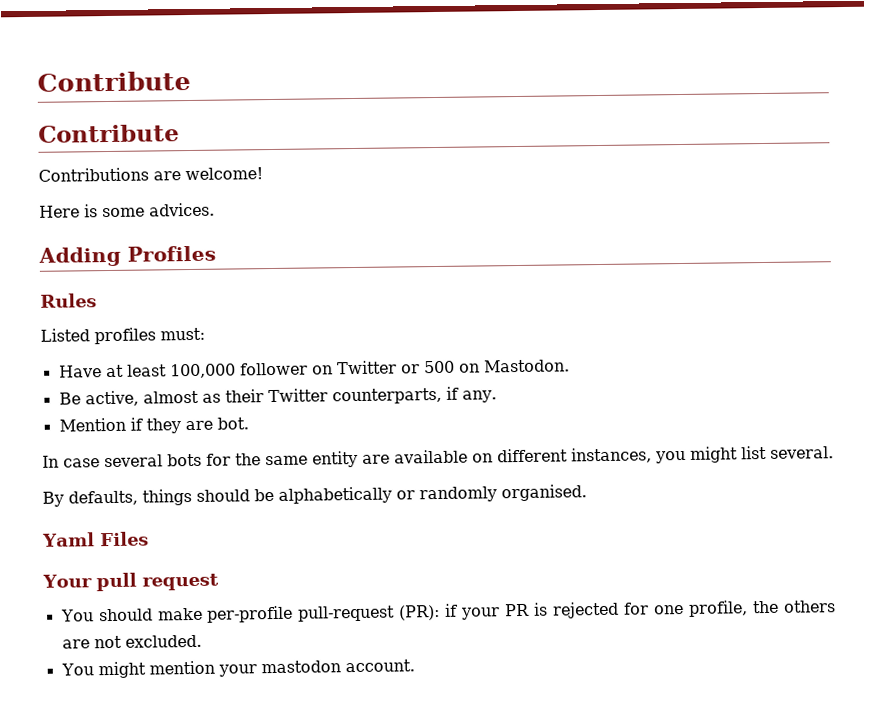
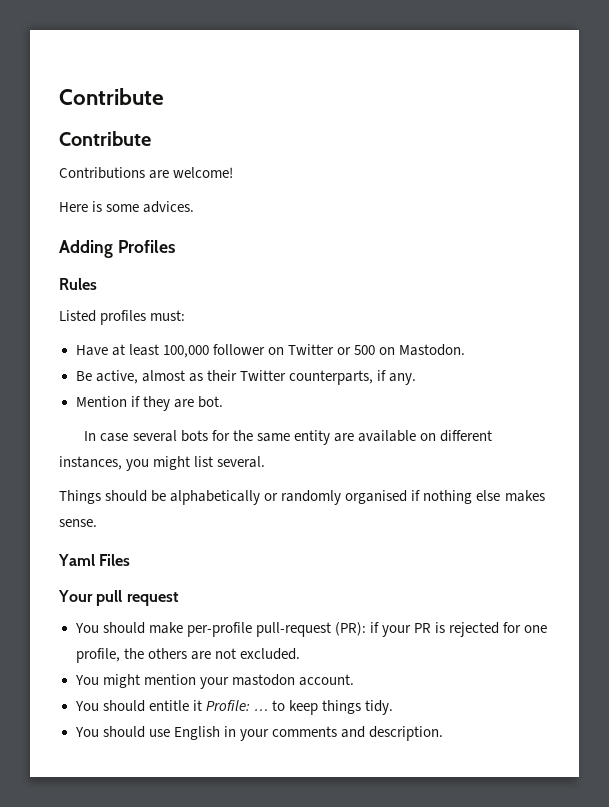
- By defaults, things should be alphabetically or randomly organised.
+ Things should be alphabetically or randomly organised if nothing else makes sense.
+ You should entitle it Profile: … to keep things tidy.
+ You should use English in your comments and description.

